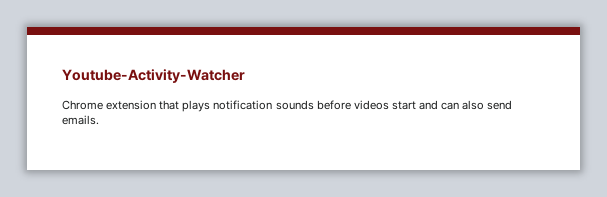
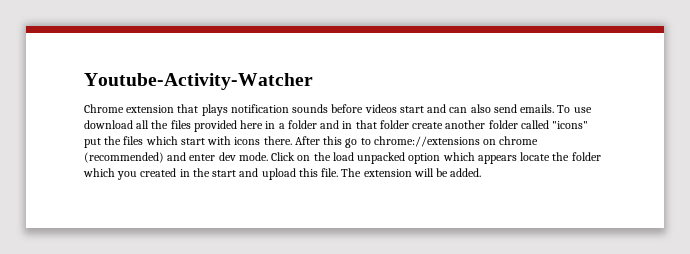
+ To use download all the files provided here in a folder and in that folder create another folder called "icons" put the files which start with icons there. After this go to chrome://extensions on chrome (recommended) and enter dev mode. Click on the load unpacked option which appears locate the folder which you created in the start and upload this file. The extension will be added.

